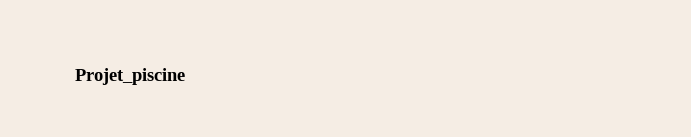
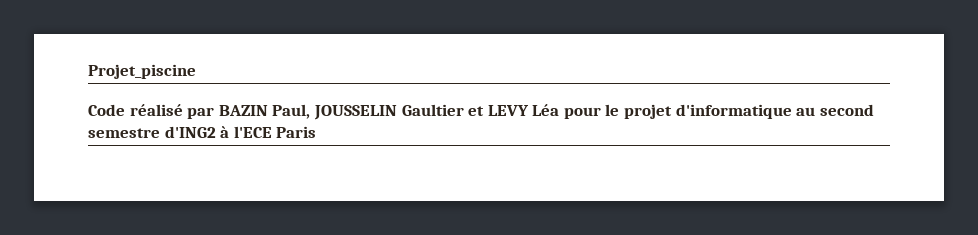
+ Code réalisé par BAZIN Paul, JOUSSELIN Gaultier et LEVY Léa pour le projet d'informatique au second semestre d'ING2 à l'ECE Paris

